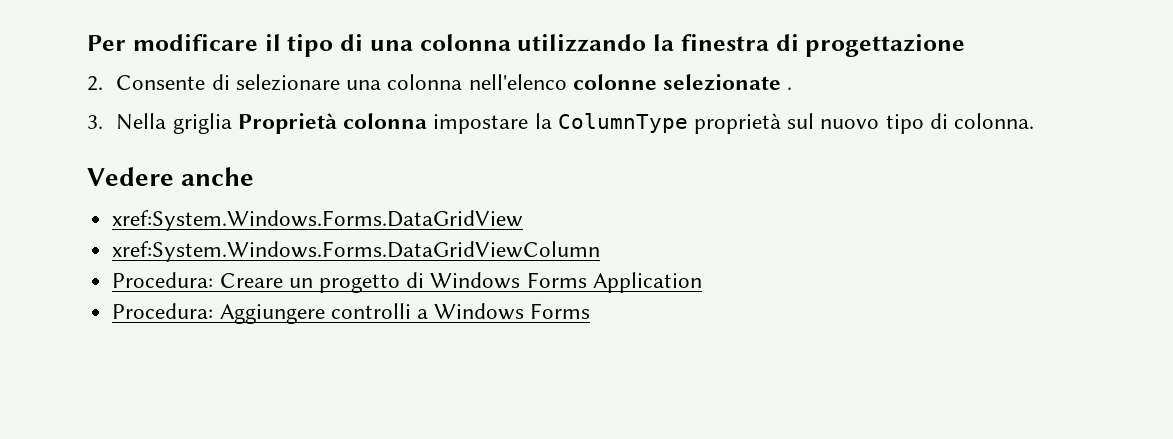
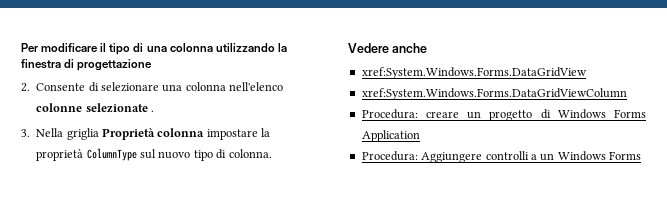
- 3. Nella griglia Proprietà colonna impostare la ColumnType proprietà sul nuovo tipo di colonna.
+ 3. Nella griglia Proprietà colonna impostare la proprietà ColumnType sul nuovo tipo di colonna.
- Procedura: Creare un progetto di Windows Forms Application
+ Procedura: creare un progetto di Windows Forms Application
- Procedura: Aggiungere controlli a Windows Forms
+ Procedura: Aggiungere controlli a un Windows Forms

